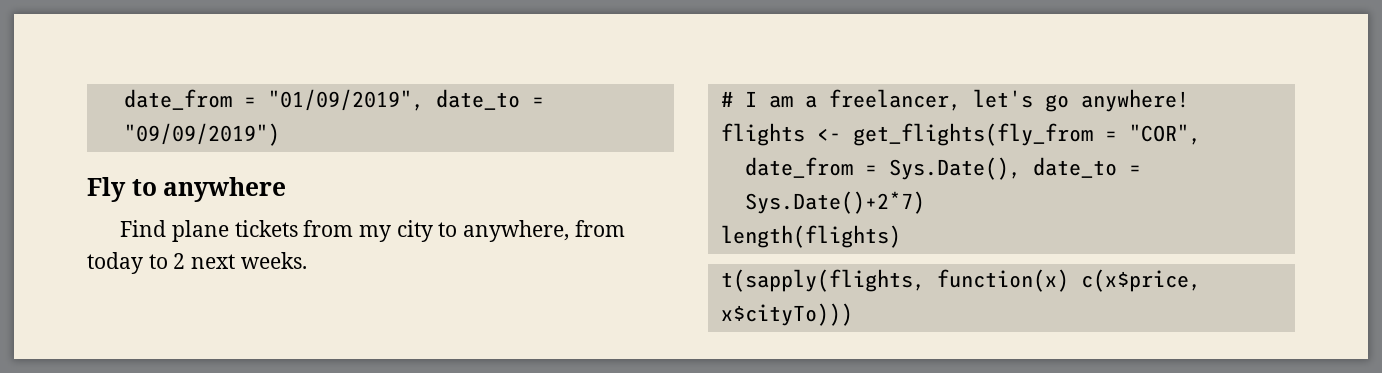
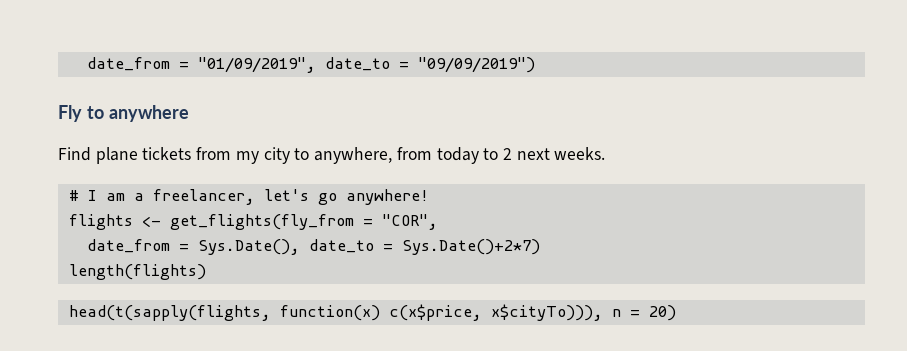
- t(sapply(flights, function(x) c(x$price, x$cityTo)))
+ head(t(sapply(flights, function(x) c(x$price, x$cityTo))), n = 20)

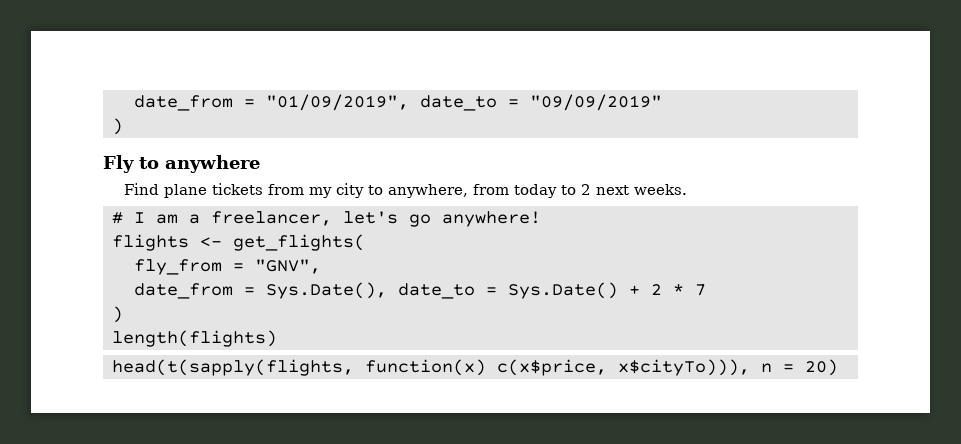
- date_from = "01/09/2019", date_to = "09/09/2019")
+ date_from = "01/09/2019", date_to = "09/09/2019"
+ )
- flights <- get_flights(fly_from = "COR",
+ flights <- get_flights(
+ fly_from = "GNV",
- date_from = Sys.Date(), date_to = Sys.Date()+2*7)
+ date_from = Sys.Date(), date_to = Sys.Date() + 2 * 7
+ )

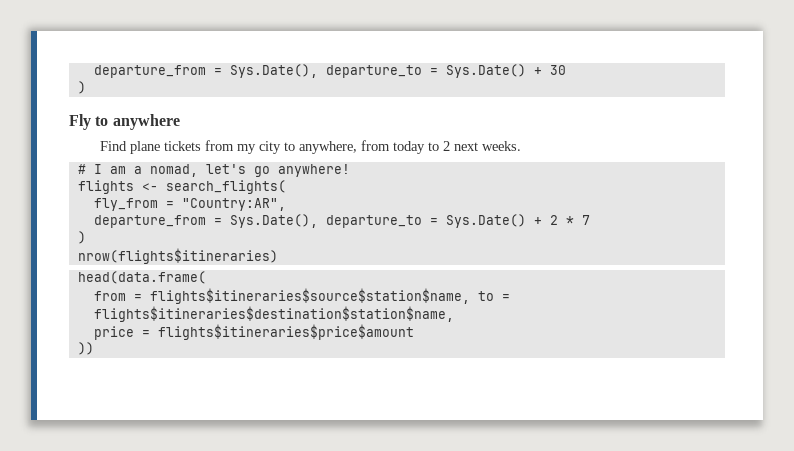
- date_from = "01/09/2019", date_to = "09/09/2019"
+ departure_from = Sys.Date(), departure_to = Sys.Date() + 30
- # I am a freelancer, let's go anywhere!
+ # I am a nomad, let's go anywhere!
- flights <- get_flights(
+ flights <- search_flights(
- fly_from = "GNV",
- date_from = Sys.Date(), date_to = Sys.Date() + 2 * 7
+ fly_from = "Country:AR",
+ departure_from = Sys.Date(), departure_to = Sys.Date() + 2 * 7
- length(flights)
- head(t(sapply(flights, function(x) c(x$price, x$cityTo))), n = 20)
+ nrow(flights$itineraries)
+ head(data.frame(
+ from = flights$itineraries$source$station$name, to = flights$itineraries$destination$station$name,
+ price = flights$itineraries$price$amount
+ ))

